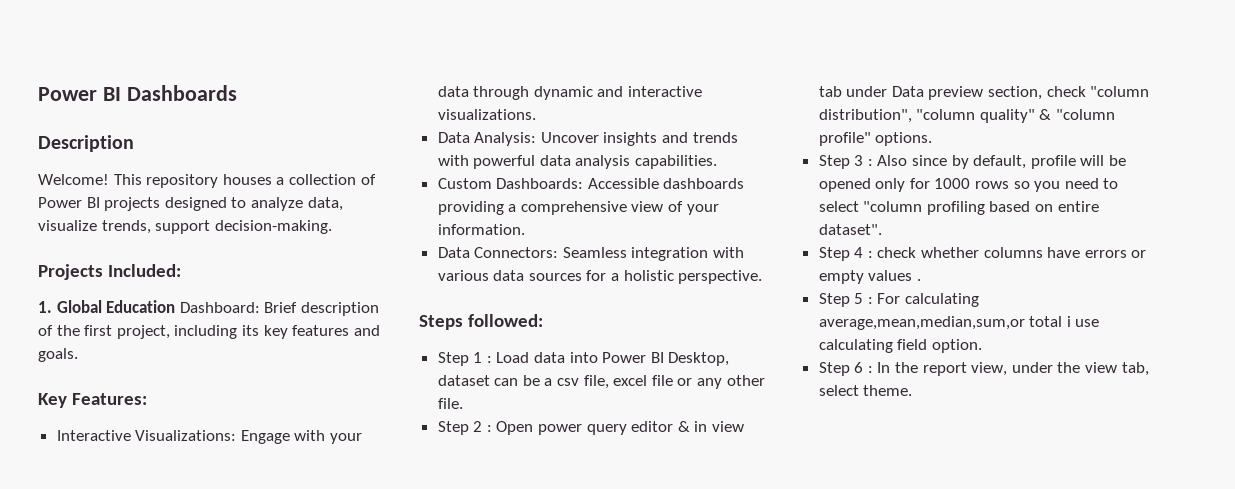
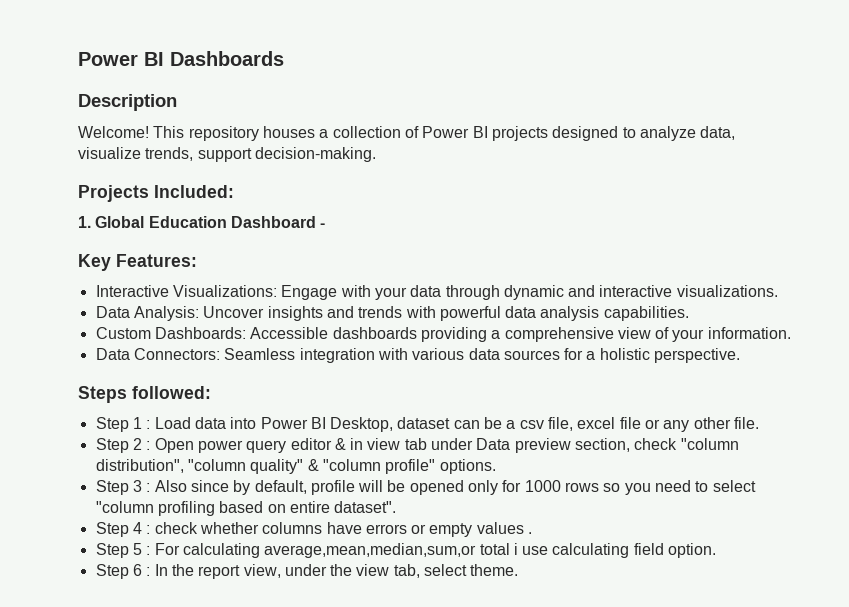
- 1. Global Education Dashboard: Brief description of the first project, including its key features and goals.
+ 1. Global Education Dashboard -

